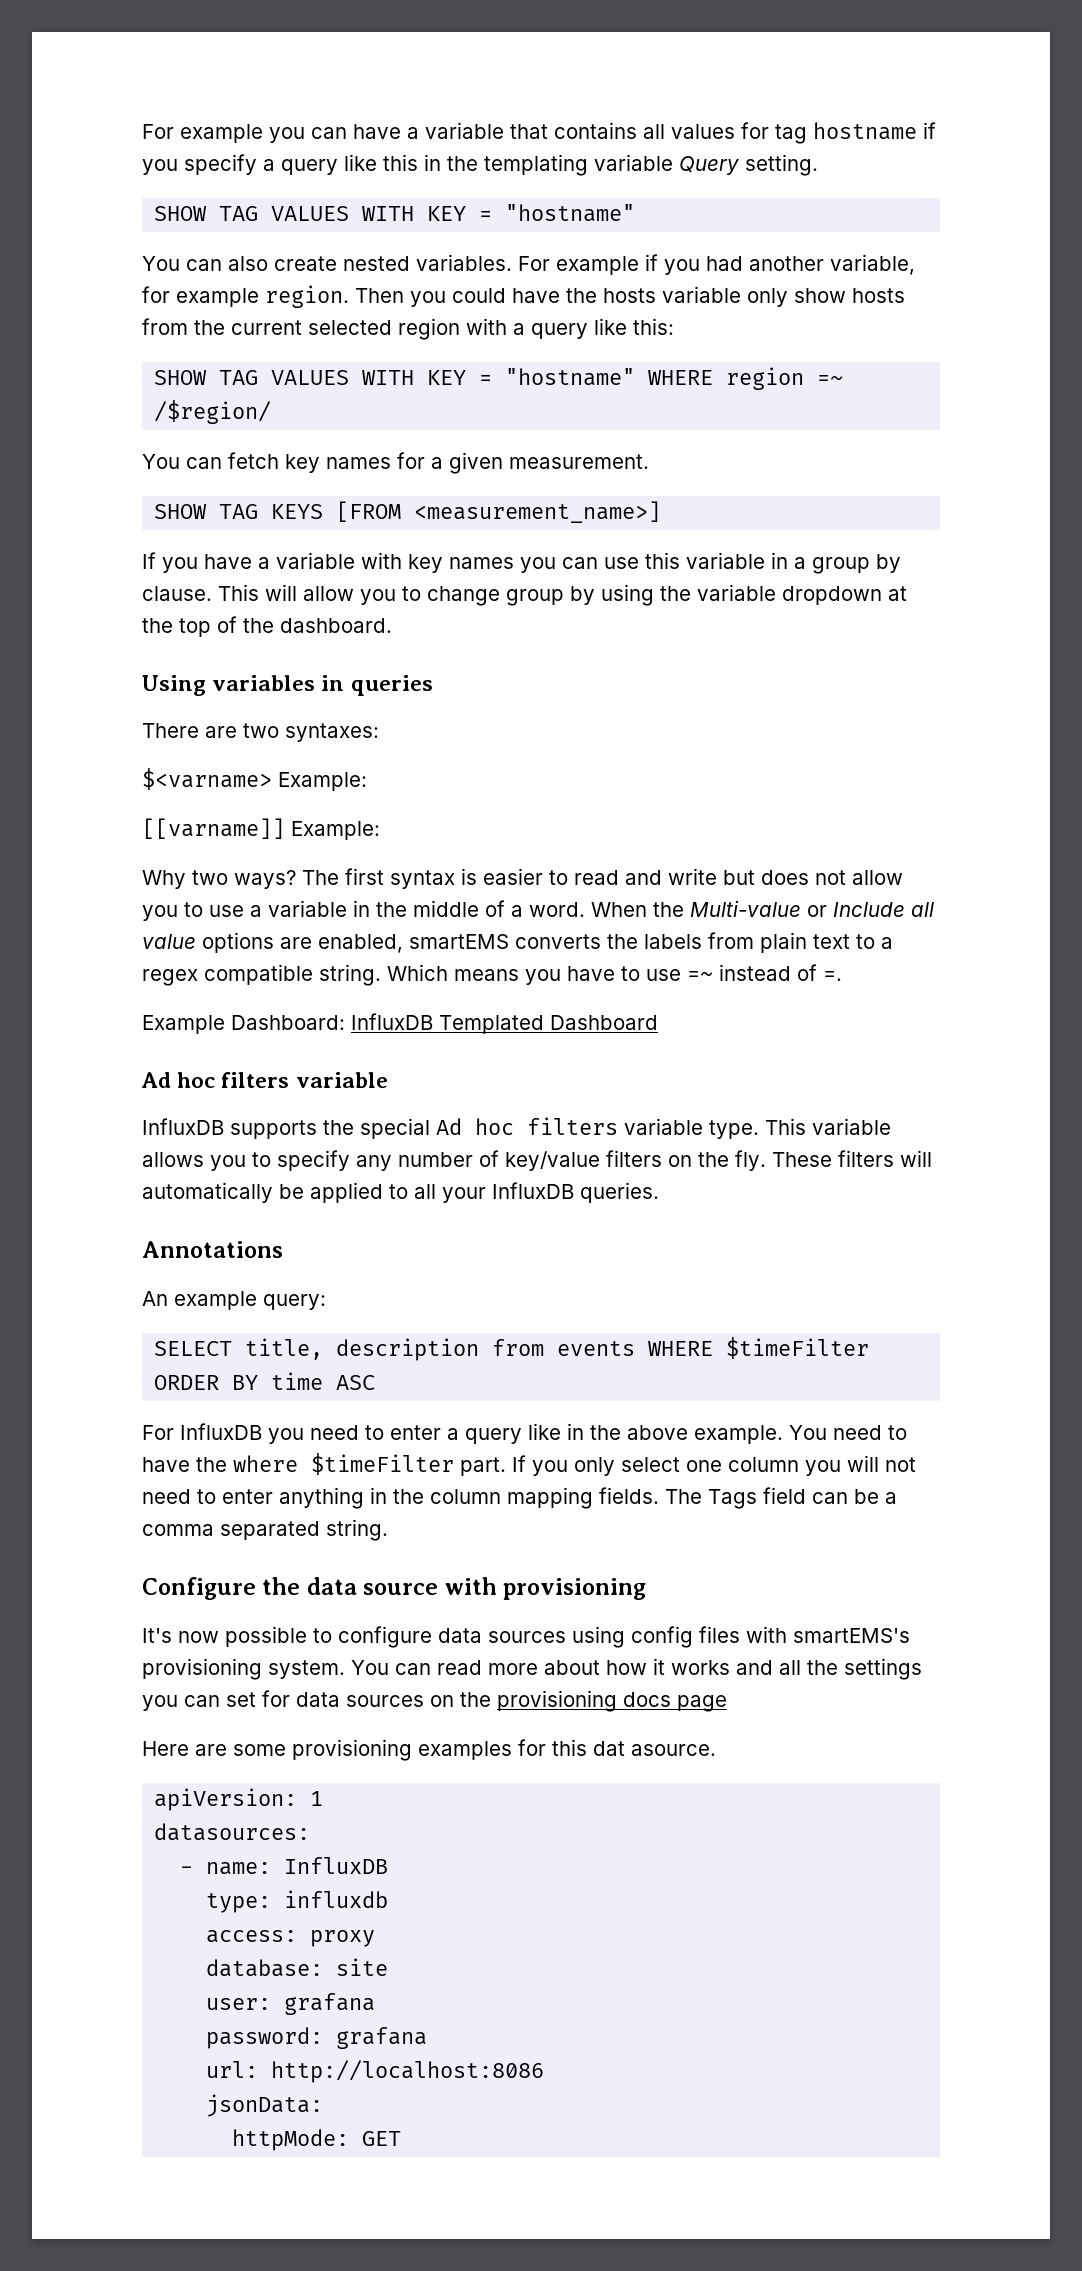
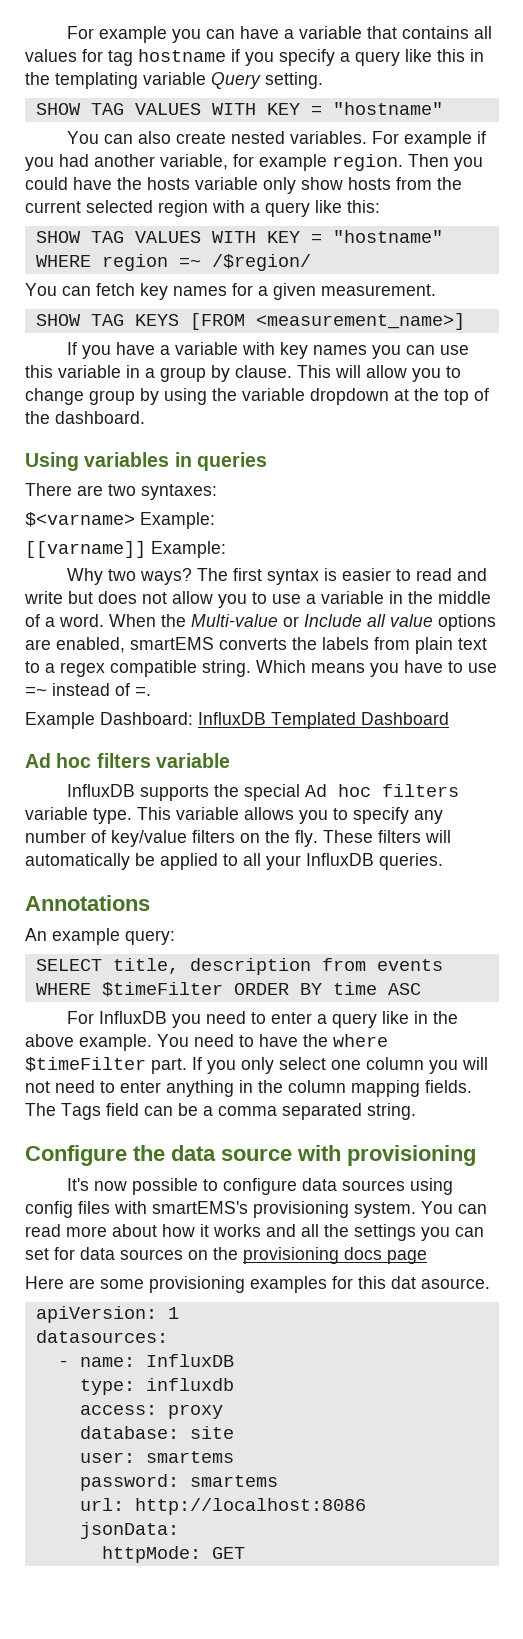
- user: grafana
+ user: smartems
- password: grafana
+ password: smartems

